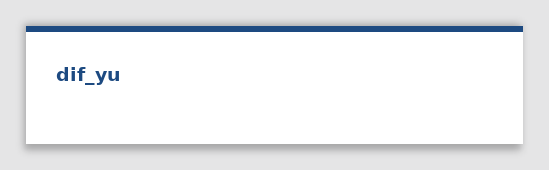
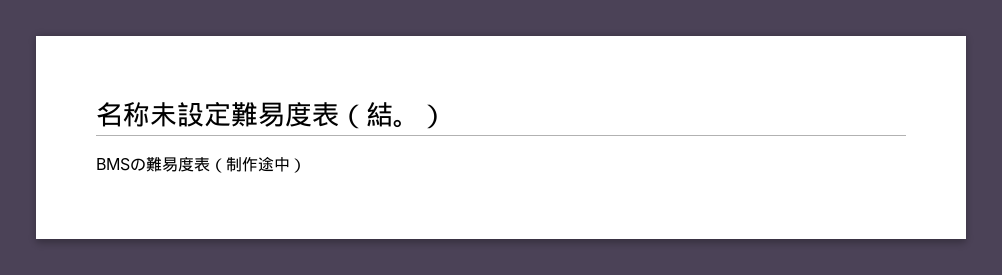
- dif_yu
+ 名称未設定難易度表（結。）
+ BMSの難易度表（制作途中）

